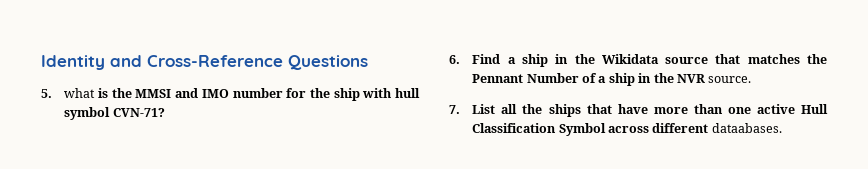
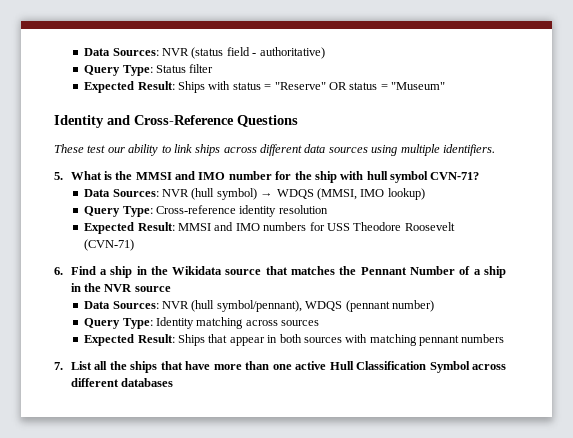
+ Data Sources: NVR (status field - authoritative)
+ Query Type: Status filter
+ Expected Result: Ships with status = "Reserve" OR status = "Museum"
  Identity and Cross-Reference Questions
+ These test our ability to link ships across different data sources using multiple identifiers.
- 5. what is the MMSI and IMO number for the ship with hull symbol CVN-71?
+ 5. What is the MMSI and IMO number for the ship with hull symbol CVN-71?
+ Data Sources: NVR (hull symbol) → WDQS (MMSI, IMO lookup)
+ Query Type: Cross-reference identity resolution
+ Expected Result: MMSI and IMO numbers for USS Theodore Roosevelt (CVN-71)
- 6. Find a ship in the Wikidata source that matches the Pennant Number of a ship in the NVR source.
+ 6. Find a ship in the Wikidata source that matches the Pennant Number of a ship in the NVR source
+ Data Sources: NVR (hull symbol/pennant), WDQS (pennant number)
+ Query Type: Identity matching across sources
+ Expected Result: Ships that appear in both sources with matching pennant numbers
- 7. List all the ships that have more than one active Hull Classification Symbol across different dataabases.
+ 7. List all the ships that have more than one active Hull Classification Symbol across different databases

